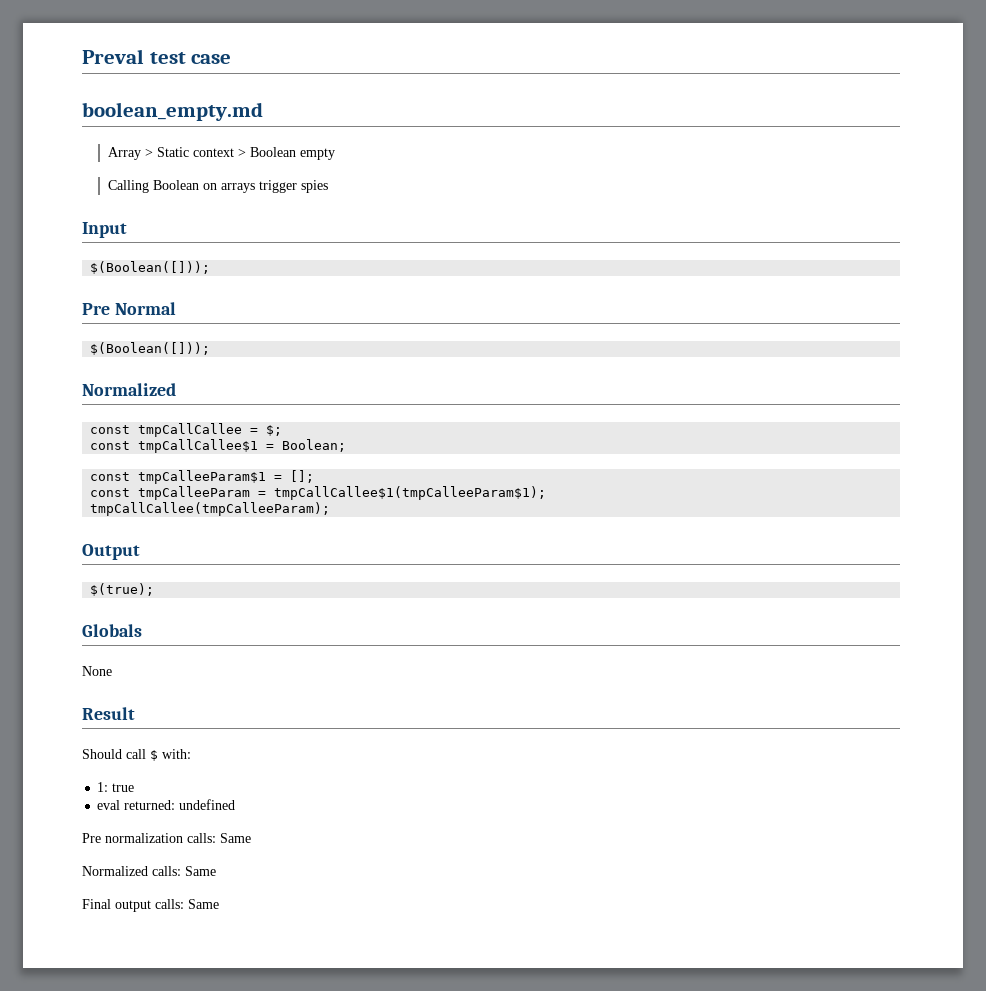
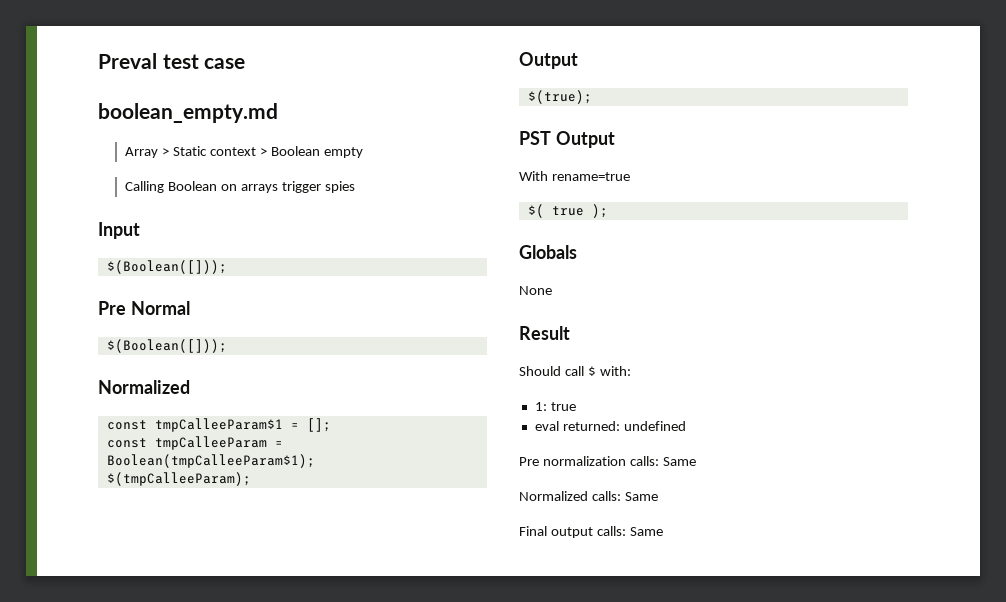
- const tmpCallCallee = $;
- const tmpCallCallee$1 = Boolean;
- const tmpCalleeParam = tmpCallCallee$1(tmpCalleeParam$1);
- tmpCallCallee(tmpCalleeParam);
+ const tmpCalleeParam = Boolean(tmpCalleeParam$1);
+ $(tmpCalleeParam);
+ PST Output
+ With rename=true
+ $( true );

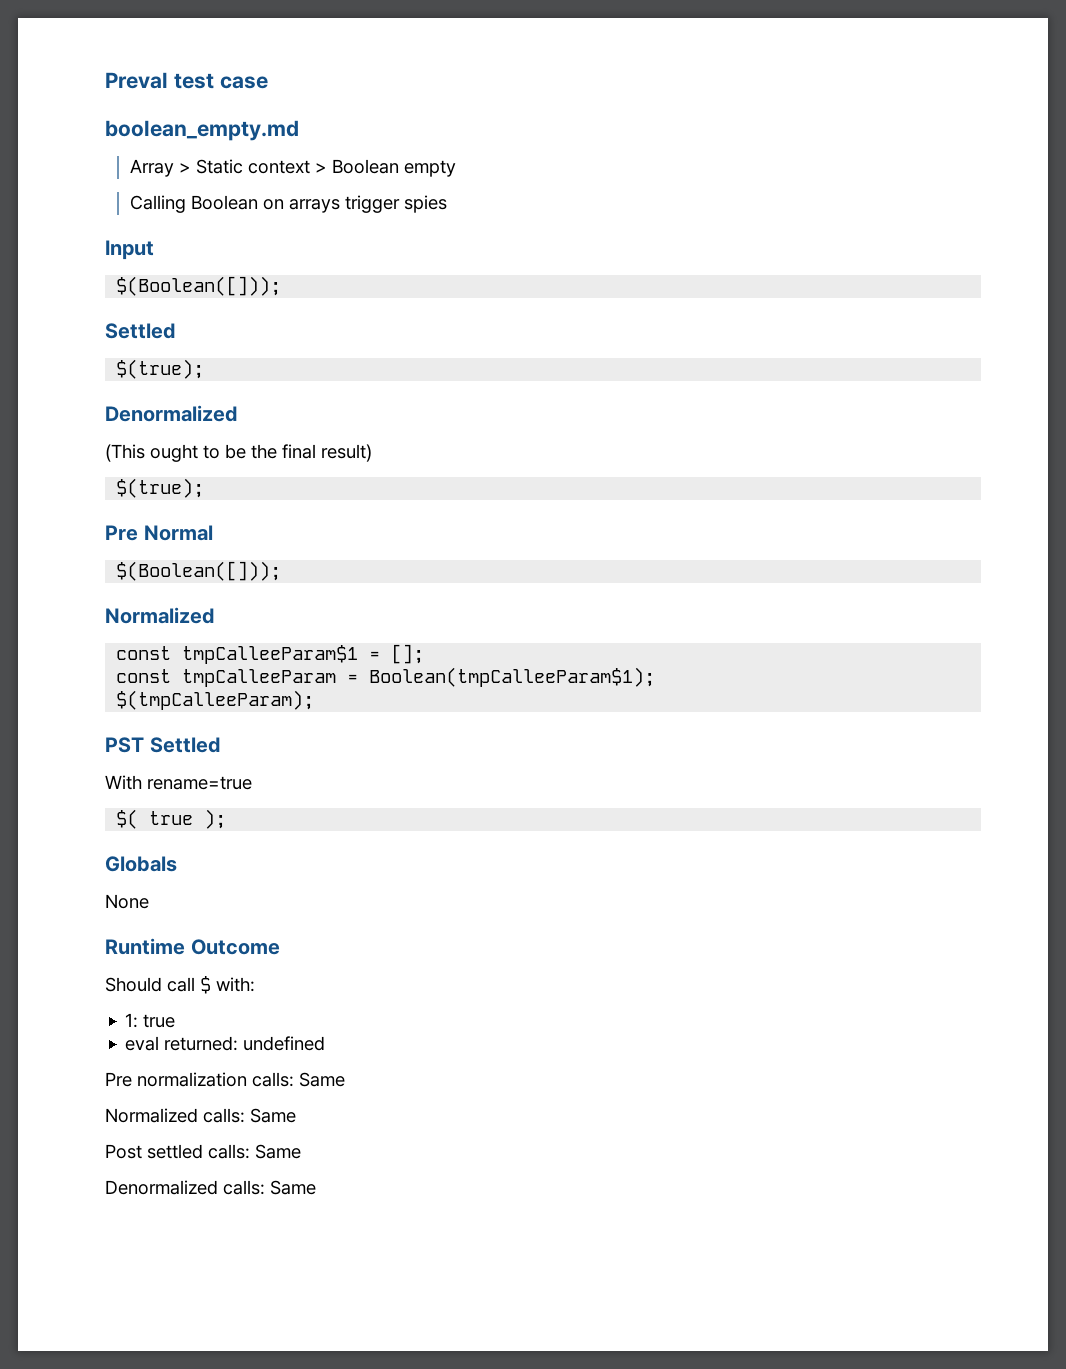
  Input
  $(Boolean([]));
+ Settled
+ $(true);
+ Denormalized
+ (This ought to be the final result)
+ $(true);
  $(tmpCalleeParam);
- Output
- $(true);
- PST Output
+ PST Settled
- Result
+ Runtime Outcome
- Final output calls: Same
+ Post settled calls: Same
+ Denormalized calls: Same

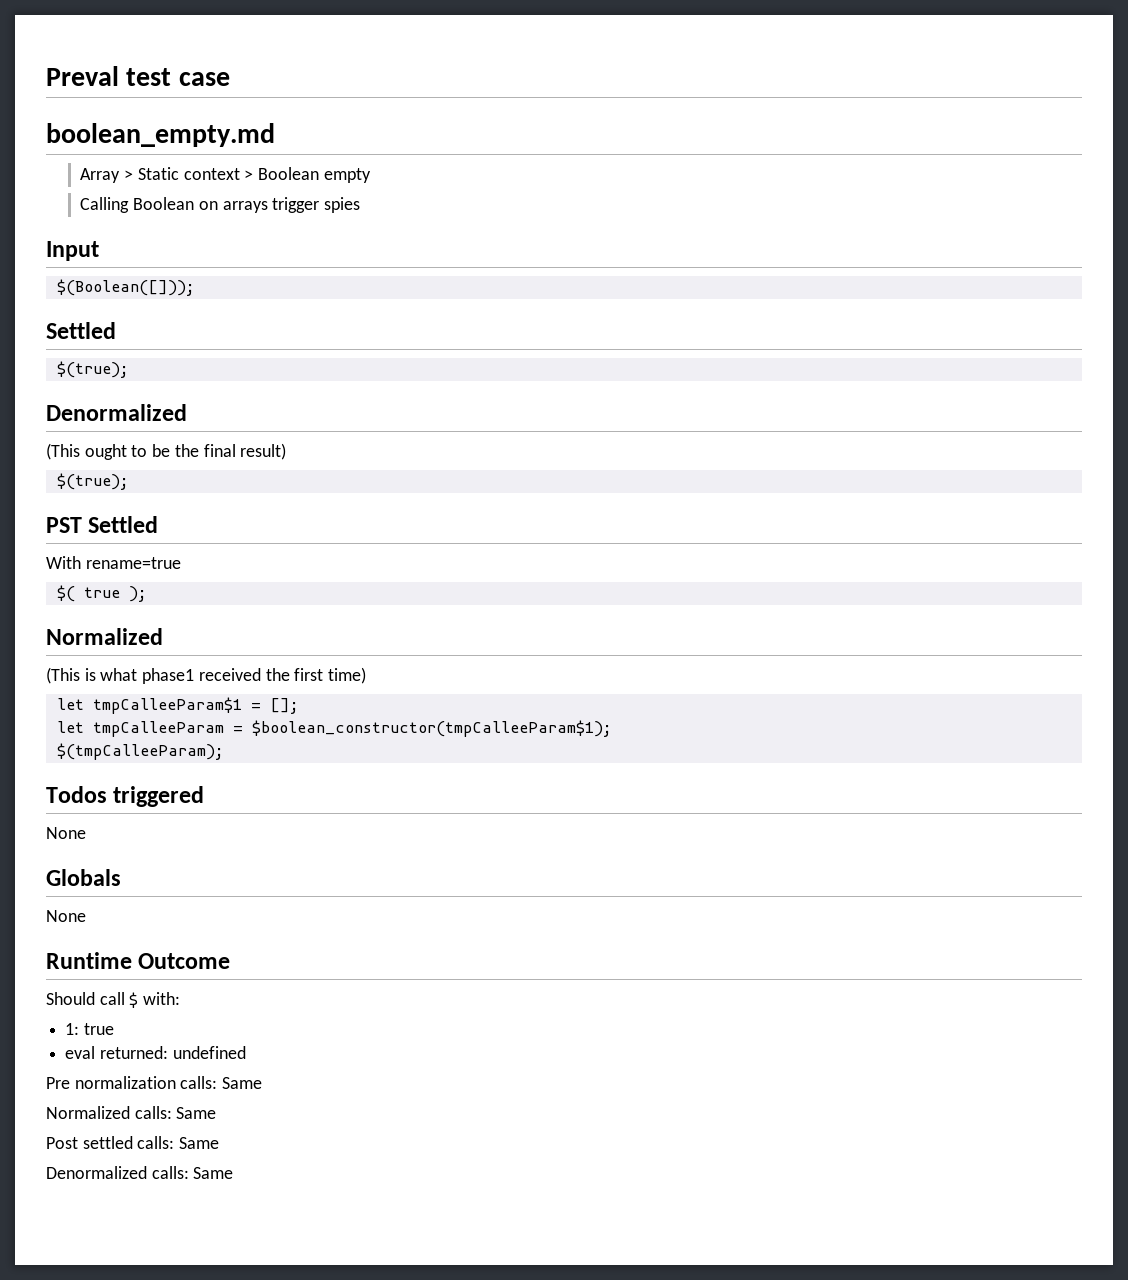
- Pre Normal
- $(Boolean([]));
- Normalized
- const tmpCalleeParam$1 = [];
- const tmpCalleeParam = Boolean(tmpCalleeParam$1);
- $(tmpCalleeParam);
  $( true );
+ Normalized
+ (This is what phase1 received the first time)
+ let tmpCalleeParam$1 = [];
+ let tmpCalleeParam = $boolean_constructor(tmpCalleeParam$1);
+ $(tmpCalleeParam);
+ Todos triggered
+ None

